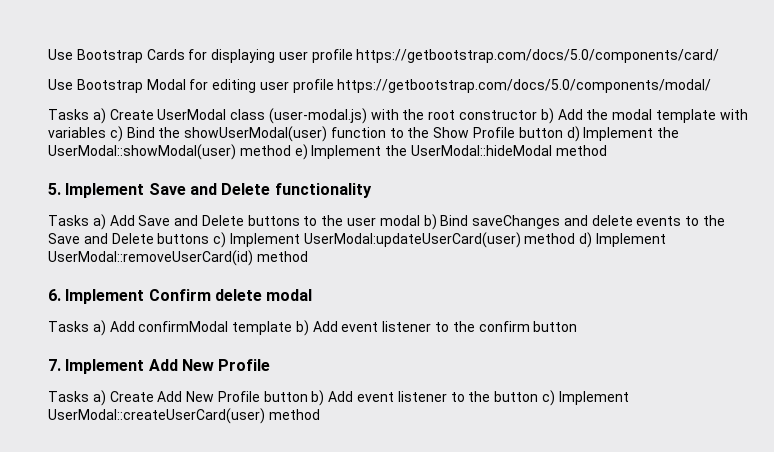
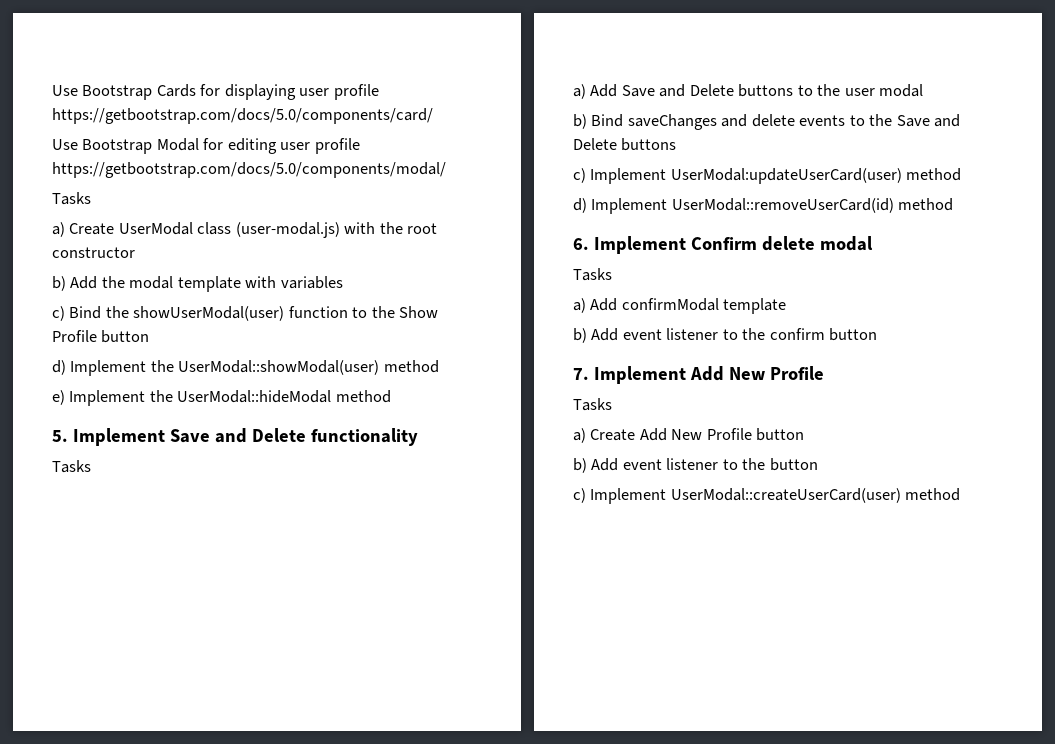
  Use Bootstrap Modal for editing user profile https://getbootstrap.com/docs/5.0/components/modal/
- Tasks a) Create UserModal class (user-modal.js) with the root constructor b) Add the modal template with variables c) Bind the showUserModal(user) function to the Show Profile button d) Implement the UserModal::showModal(user) method e) Implement the UserModal::hideModal method
+ Tasks
+ a) Create UserModal class (user-modal.js) with the root constructor
+ b) Add the modal template with variables
+ c) Bind the showUserModal(user) function to the Show Profile button
+ d) Implement the UserModal::showModal(user) method
+ e) Implement the UserModal::hideModal method
  5. Implement Save and Delete functionality
- Tasks a) Add Save and Delete buttons to the user modal b) Bind saveChanges and delete events to the Save and Delete buttons c) Implement UserModal:updateUserCard(user) method d) Implement UserModal::removeUserCard(id) method
+ Tasks
+ a) Add Save and Delete buttons to the user modal
+ b) Bind saveChanges and delete events to the Save and Delete buttons
+ c) Implement UserModal:updateUserCard(user) method
+ d) Implement UserModal::removeUserCard(id) method
  6. Implement Confirm delete modal
- Tasks a) Add confirmModal template b) Add event listener to the confirm button
+ Tasks
+ a) Add confirmModal template
+ b) Add event listener to the confirm button
  7. Implement Add New Profile
- Tasks a) Create Add New Profile button b) Add event listener to the button c) Implement UserModal::createUserCard(user) method
+ Tasks
+ a) Create Add New Profile button
+ b) Add event listener to the button
+ c) Implement UserModal::createUserCard(user) method

